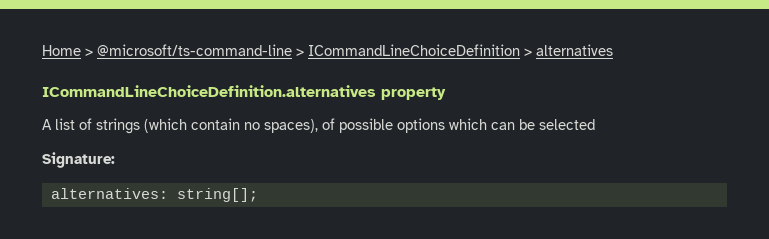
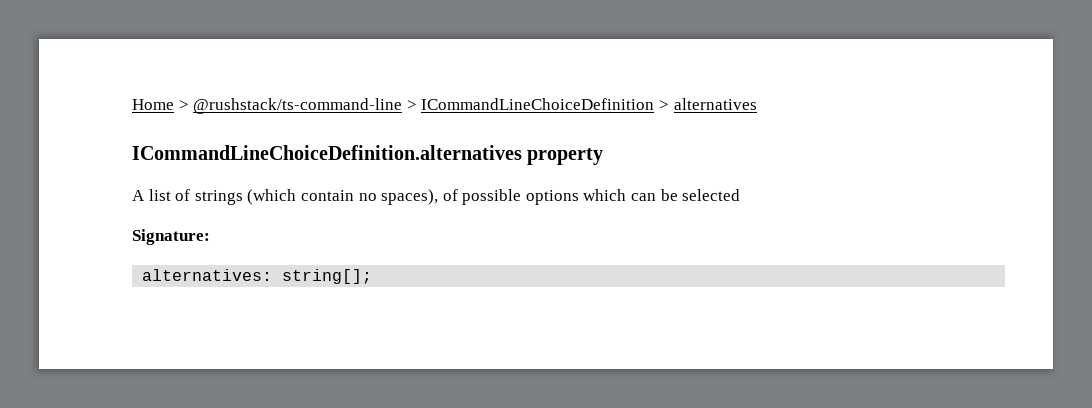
- Home > @microsoft/ts-command-line > ICommandLineChoiceDefinition > alternatives
+ Home > @rushstack/ts-command-line > ICommandLineChoiceDefinition > alternatives

